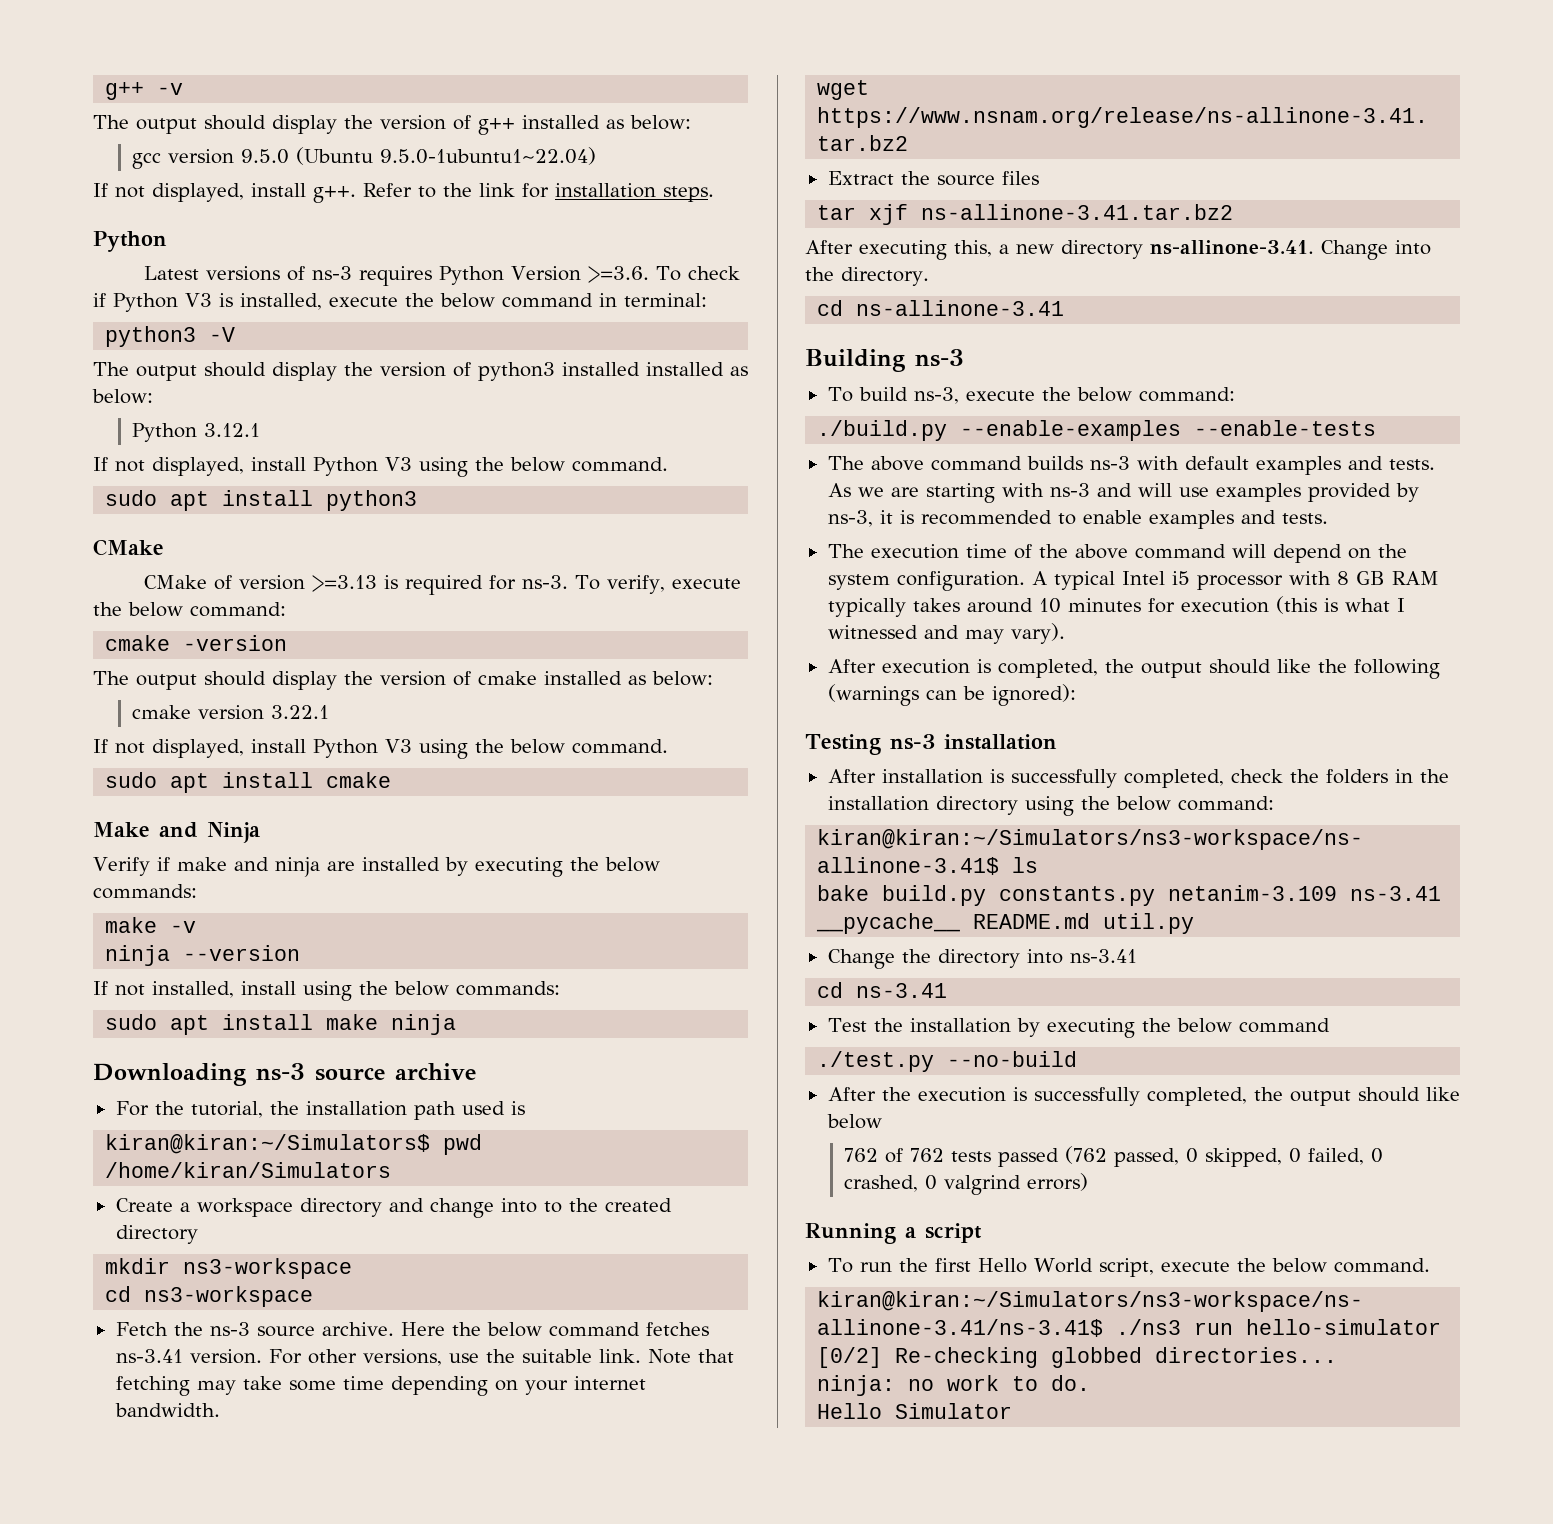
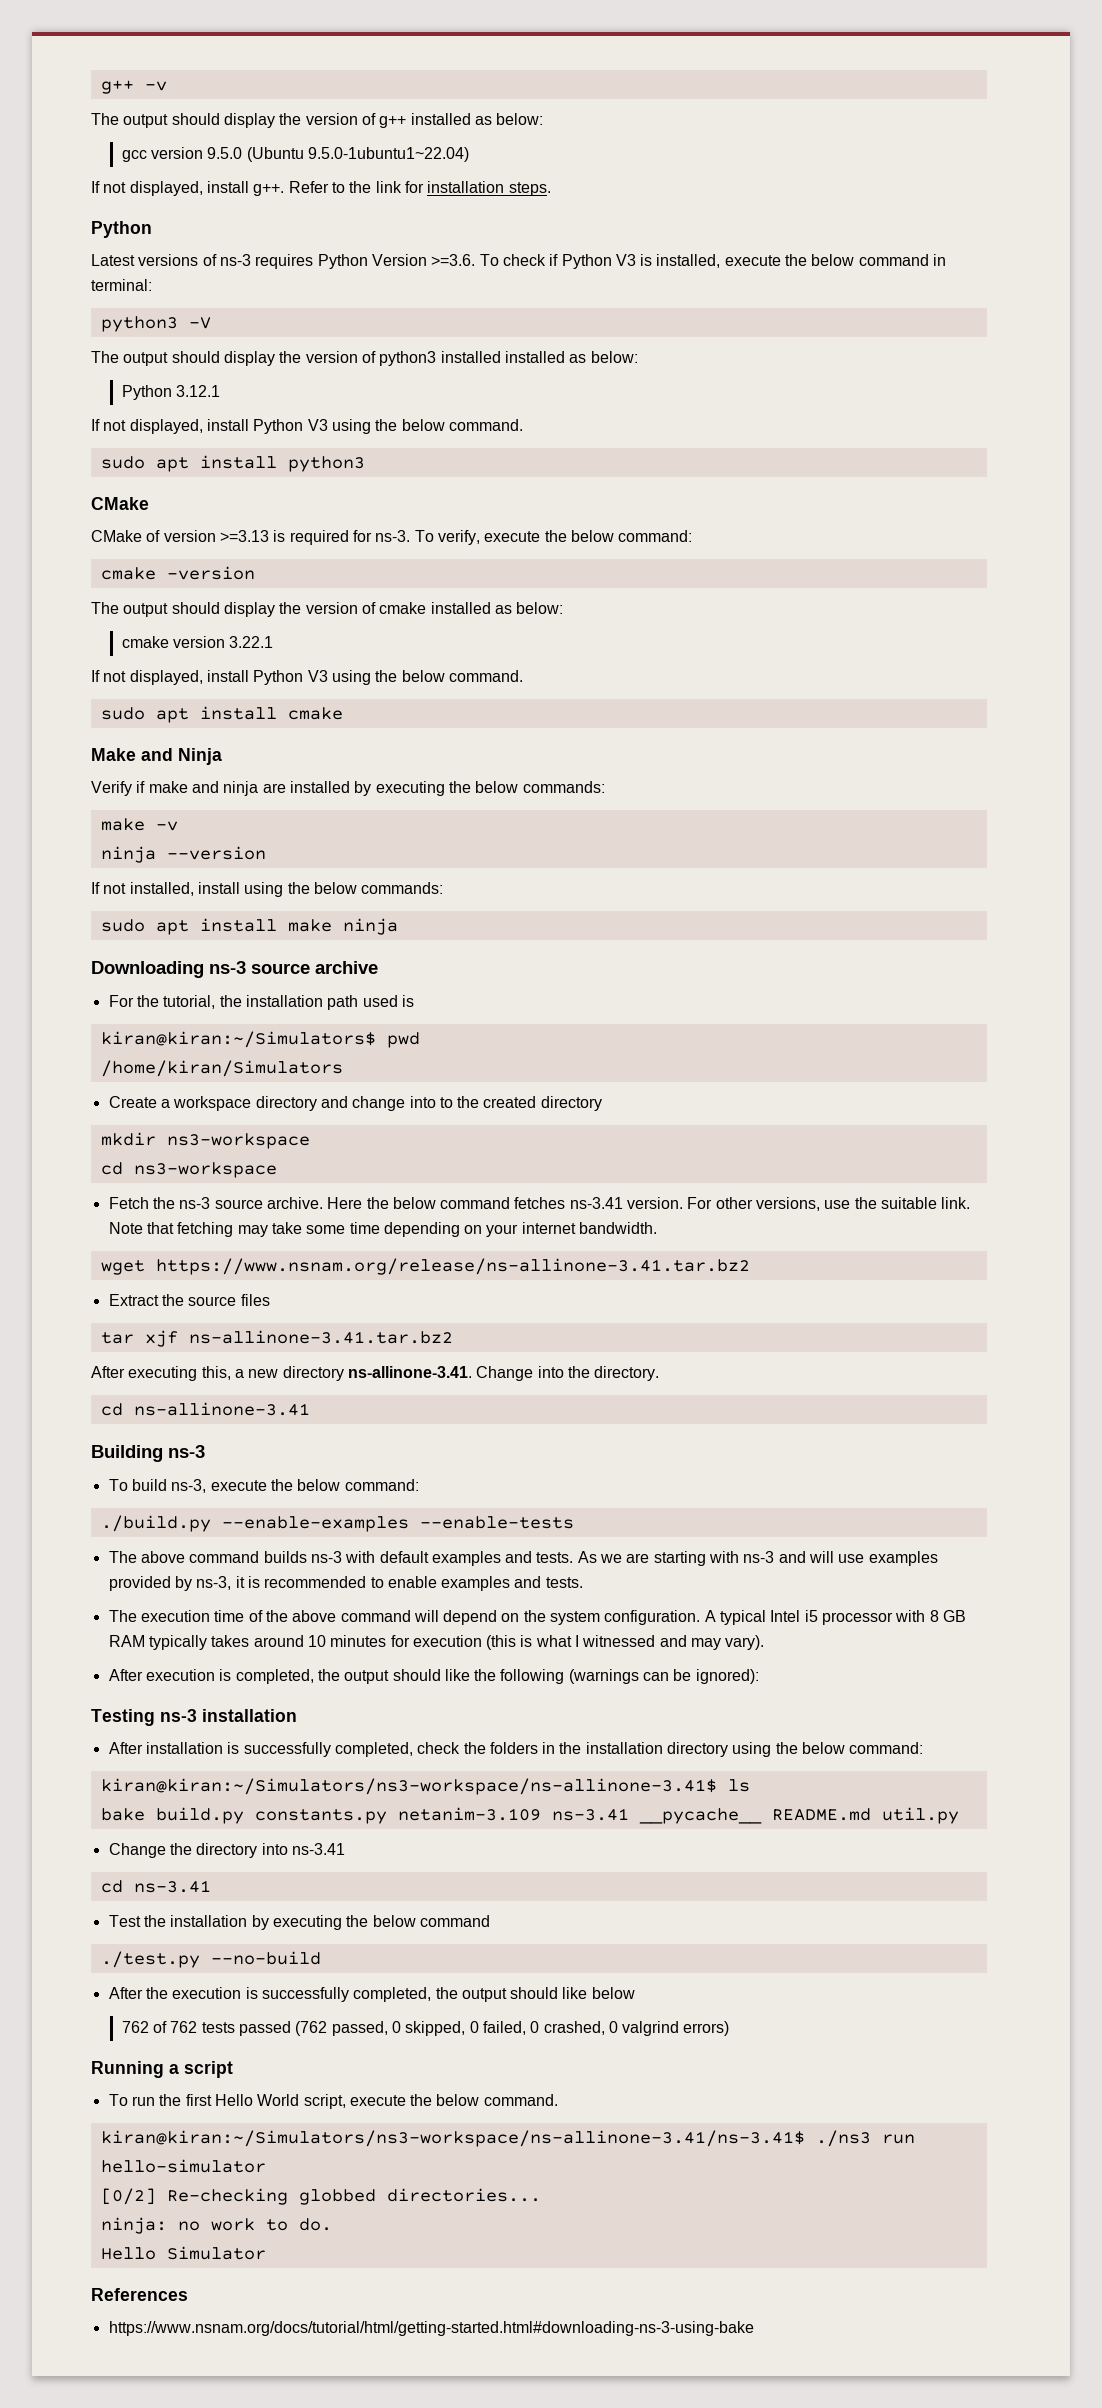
+ References
+ https://www.nsnam.org/docs/tutorial/html/getting-started.html#downloading-ns-3-using-bake

